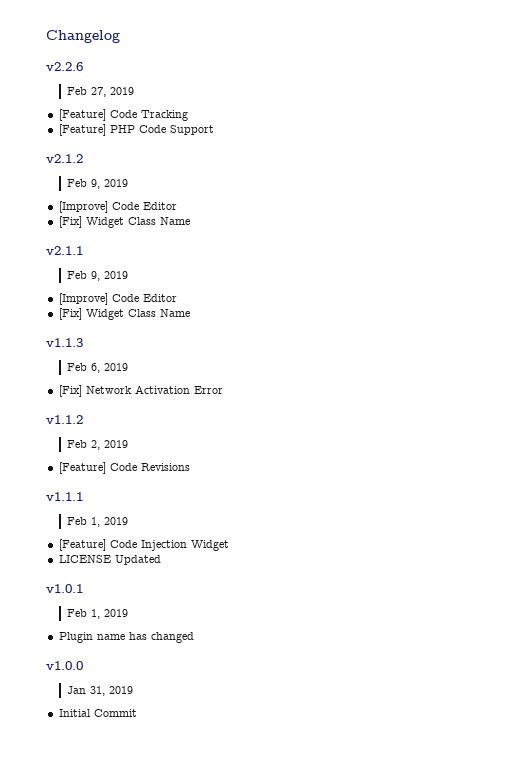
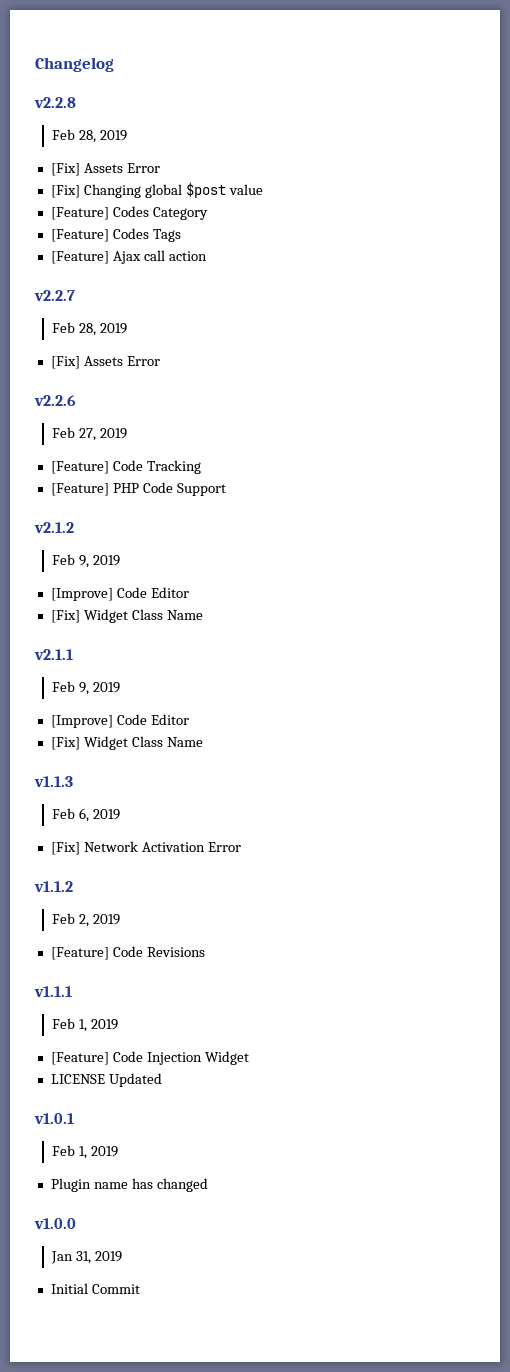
+ v2.2.8
+ Feb 28, 2019
+ [Fix] Assets Error
+ [Fix] Changing global $post value
+ [Feature] Codes Category
+ [Feature] Codes Tags
+ [Feature] Ajax call action
+ v2.2.7
+ Feb 28, 2019
+ [Fix] Assets Error

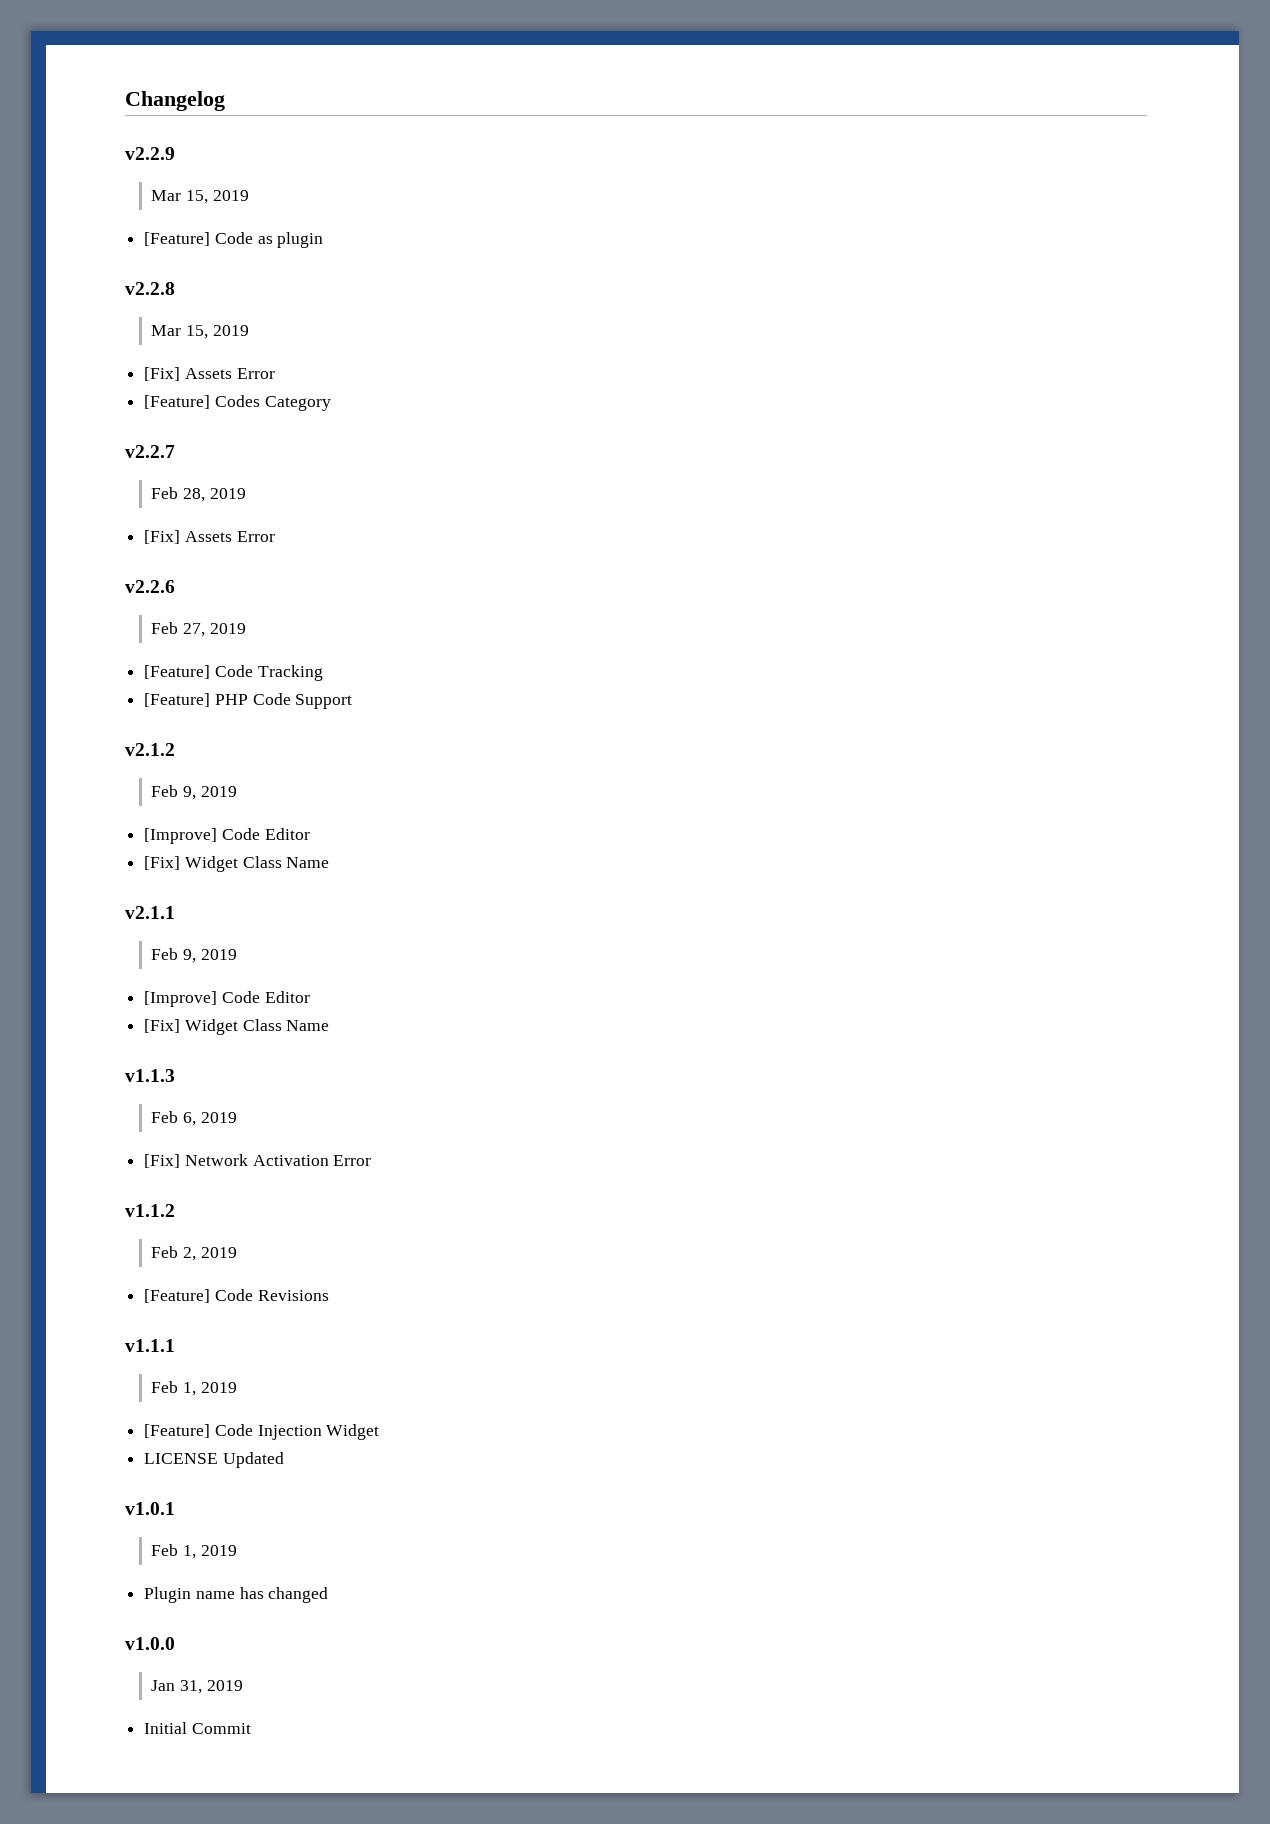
+ v2.2.9
+ Mar 15, 2019
+ [Feature] Code as plugin
  v2.2.8
- Feb 28, 2019
+ Mar 15, 2019
  [Fix] Assets Error
- [Fix] Changing global $post value
  [Feature] Codes Category
- [Feature] Codes Tags
- [Feature] Ajax call action

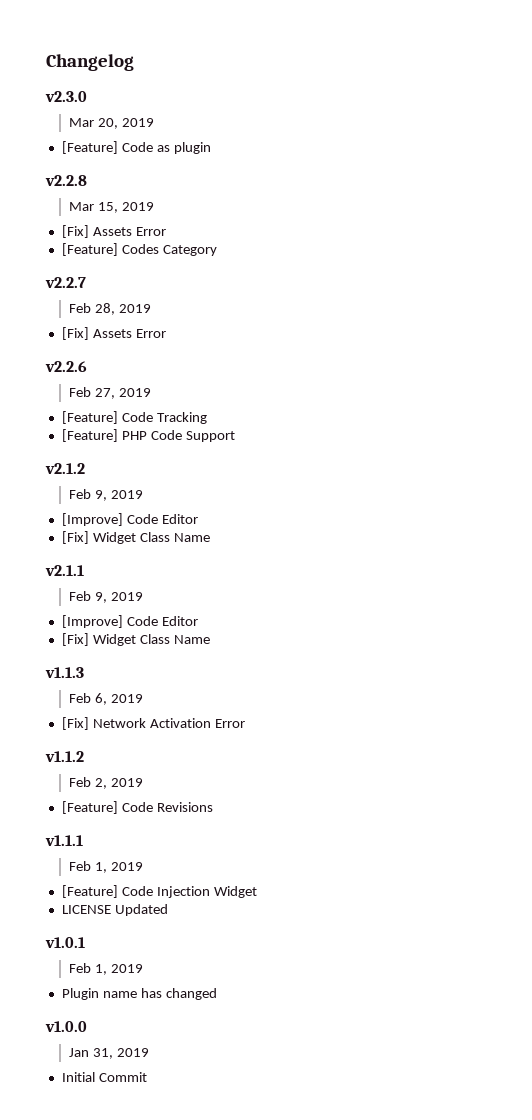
- v2.2.9
- Mar 15, 2019
+ v2.3.0
+ Mar 20, 2019

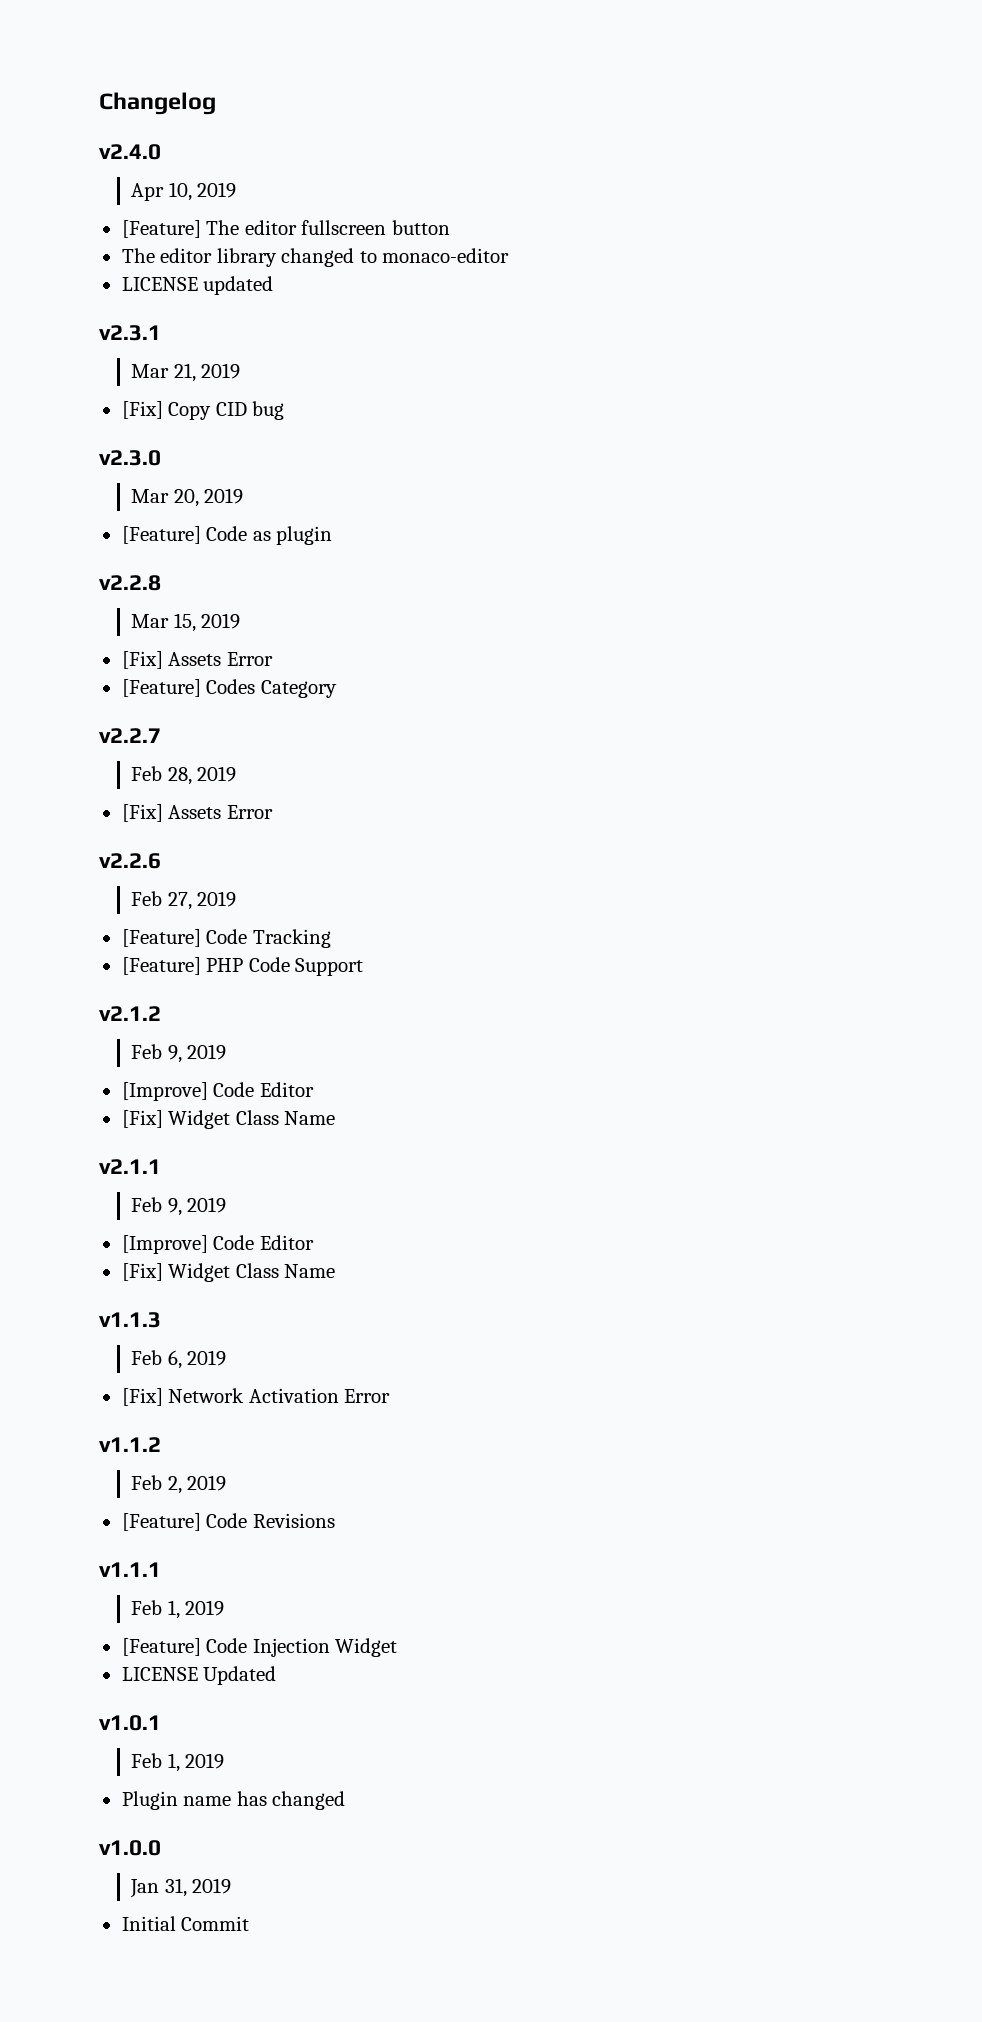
+ v2.4.0
+ Apr 10, 2019
+ [Feature] The editor fullscreen button
+ The editor library changed to monaco-editor
+ LICENSE updated
+ v2.3.1
+ Mar 21, 2019
+ [Fix] Copy CID bug

